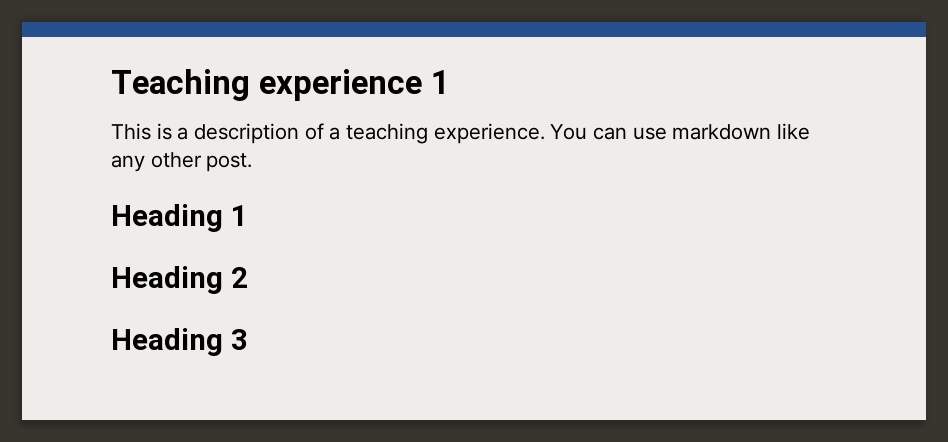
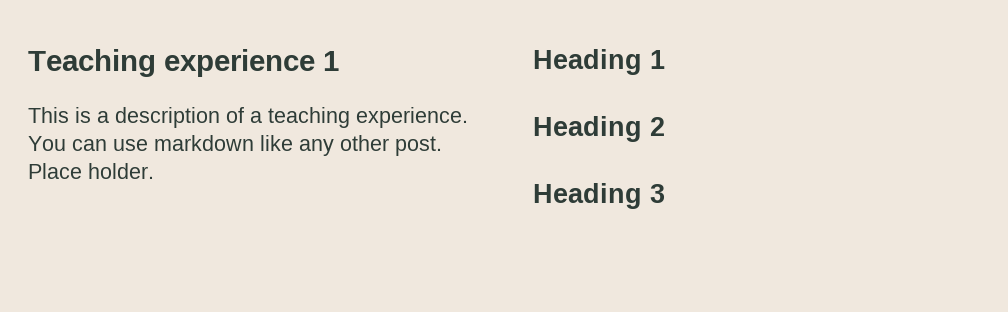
+ Place holder.

